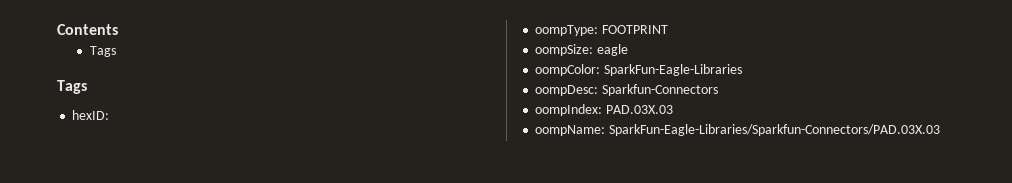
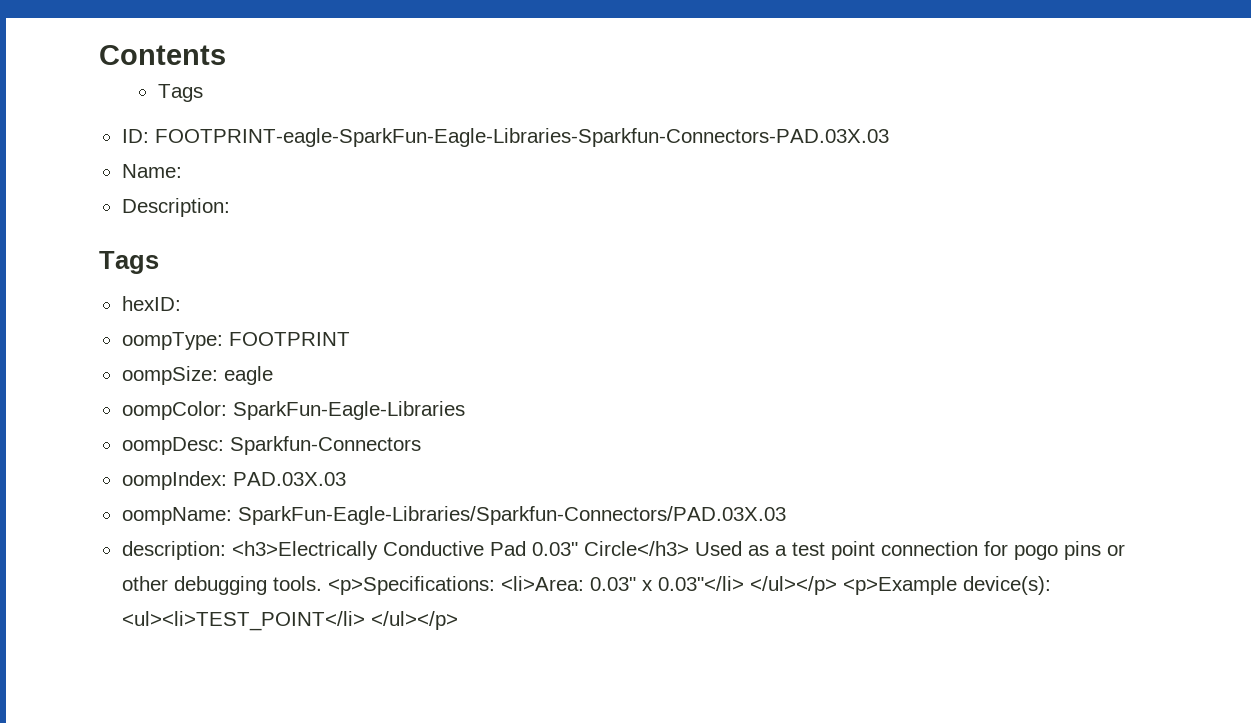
+ ID: FOOTPRINT-eagle-SparkFun-Eagle-Libraries-Sparkfun-Connectors-PAD.03X.03
+ Name:
+ Description:
+ description: <h3>Electrically Conductive Pad 0.03" Circle</h3> Used as a test point connection for pogo pins or other debugging tools. <p>Specifications: <li>Area: 0.03" x 0.03"</li> </ul></p> <p>Example device(s): <ul><li>TEST_POINT</li> </ul></p>

